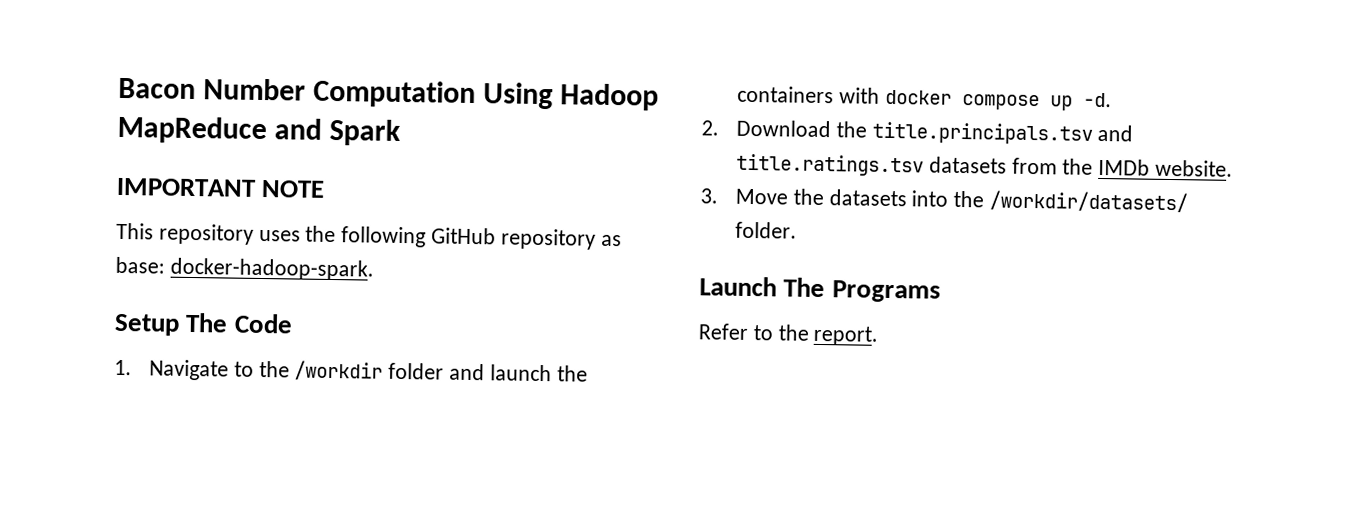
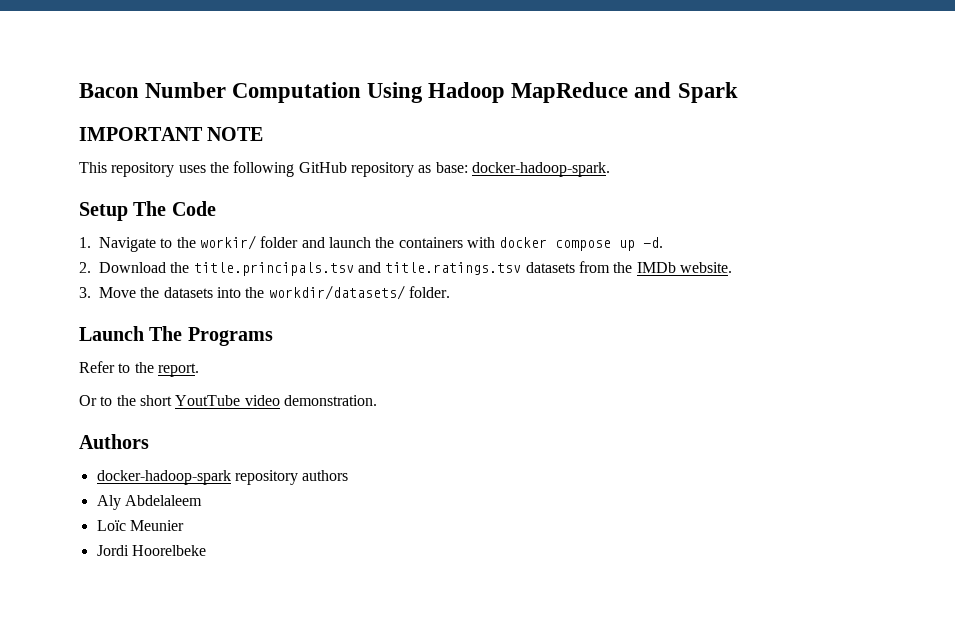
- 1. Navigate to the /workdir folder and launch the containers with docker compose up -d.
+ 1. Navigate to the workir/ folder and launch the containers with docker compose up -d.
- 3. Move the datasets into the /workdir/datasets/ folder.
+ 3. Move the datasets into the workdir/datasets/ folder.
+ Or to the short YoutTube video demonstration.
+ Authors
+ docker-hadoop-spark repository authors
+ Aly Abdelaleem
+ Loïc Meunier
+ Jordi Hoorelbeke

